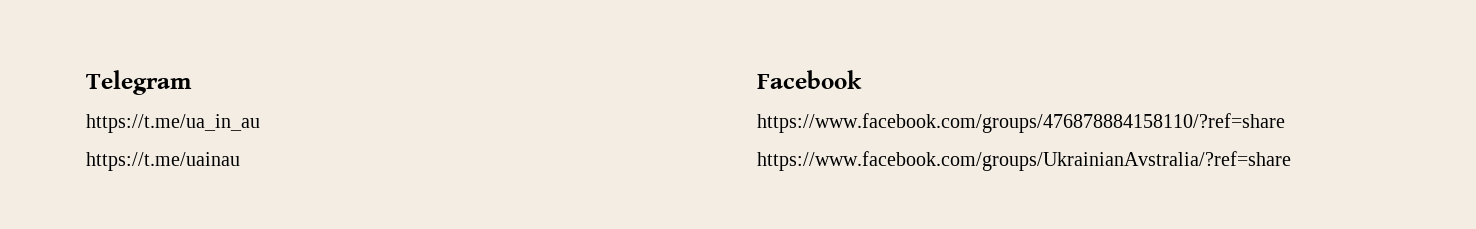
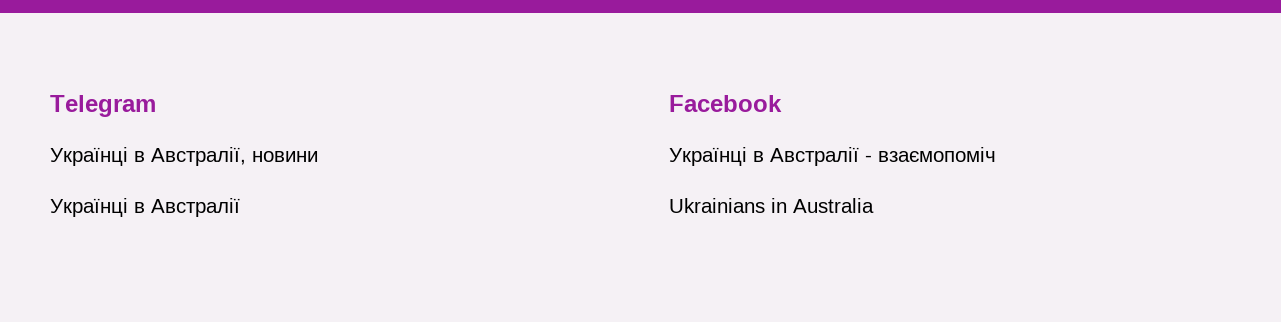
- https://t.me/ua_in_au
- https://t.me/uainau
+ Українці в Австралії, новини
+ Українці в Австралії
  Facebook
- https://www.facebook.com/groups/476878884158110/?ref=share
- https://www.facebook.com/groups/UkrainianAvstralia/?ref=share
+ Українці в Австралії - взаємопоміч
+ Ukrainians in Australia

